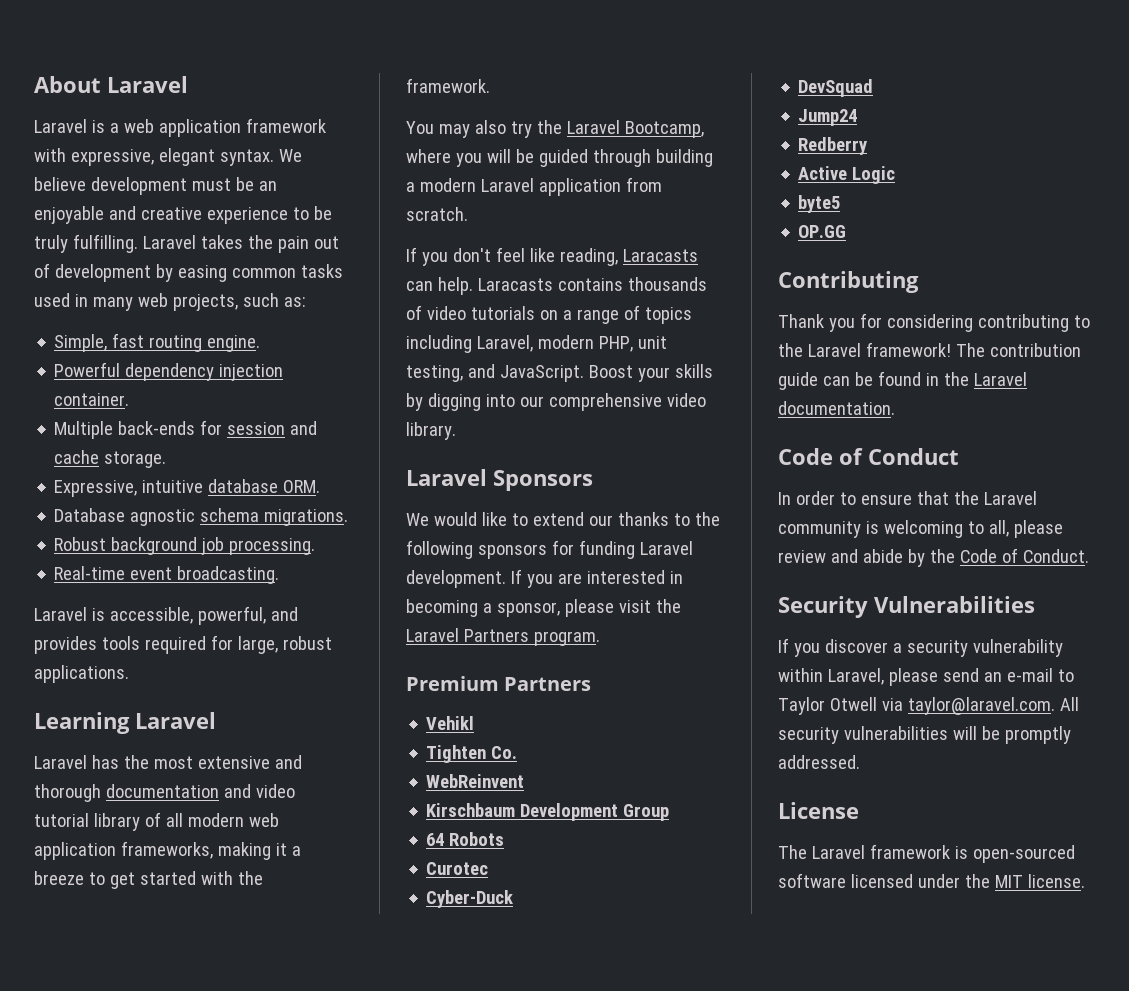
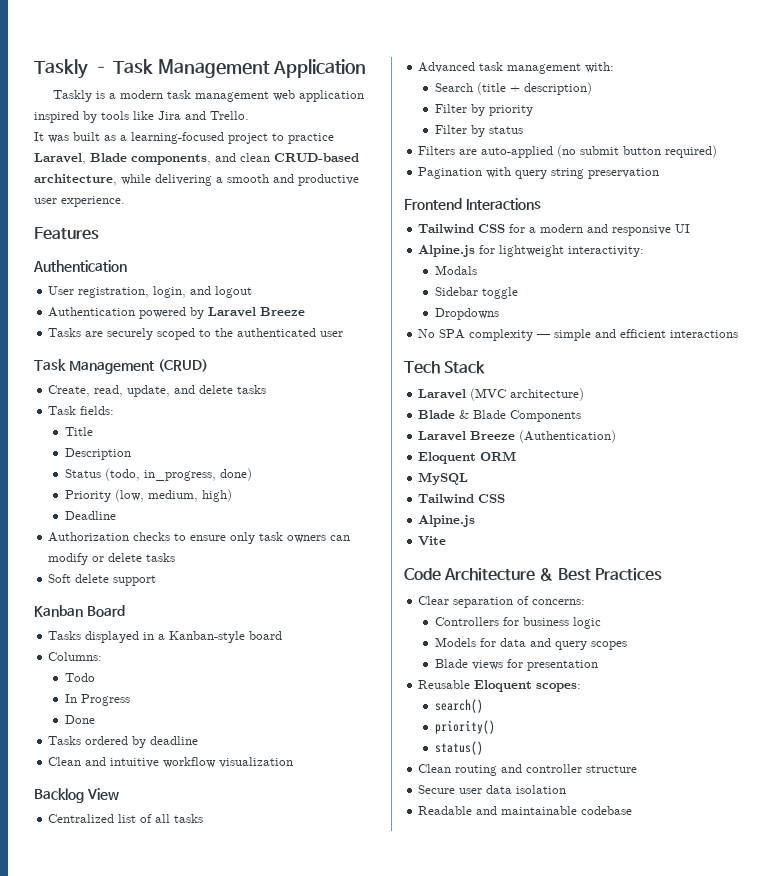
- About Laravel
- Laravel is a web application framework with expressive, elegant syntax. We believe development must be an enjoyable and creative experience to be truly fulfilling. Laravel takes the pain out of development by easing common tasks used in many web projects, such as:
- Simple, fast routing engine.
- Powerful dependency injection container.
- Multiple back-ends for session and cache storage.
- Expressive, intuitive database ORM.
- Database agnostic schema migrations.
- Robust background job processing.
- Real-time event broadcasting.
- Laravel is accessible, powerful, and provides tools required for large, robust applications.
- Learning Laravel
- Laravel has the most extensive and thorough documentation and video tutorial library of all modern web application frameworks, making it a breeze to get started with the framework.
- You may also try the Laravel Bootcamp, where you will be guided through building a modern Laravel application from scratch.
- If you don't feel like reading, Laracasts can help. Laracasts contains thousands of video tutorials on a range of topics including Laravel, modern PHP, unit testing, and JavaScript. Boost your skills by digging into our comprehensive video library.
- Laravel Sponsors
- We would like to extend our thanks to the following sponsors for funding Laravel development. If you are interested in becoming a sponsor, please visit the Laravel Partners program.
- Premium Partners
- Vehikl
- Tighten Co.
- WebReinvent
- Kirschbaum Development Group
- 64 Robots
- Curotec
- Cyber-Duck
- DevSquad
- Jump24
- Redberry
- Active Logic
- byte5
- OP.GG
- Contributing
- Thank you for considering contributing to the Laravel framework! The contribution guide can be found in the Laravel documentation.
- Code of Conduct
- In order to ensure that the Laravel community is welcoming to all, please review and abide by the Code of Conduct.
- Security Vulnerabilities
- If you discover a security vulnerability within Laravel, please send an e-mail to Taylor Otwell via taylor@laravel.com. All security vulnerabilities will be promptly addressed.
- License
- The Laravel framework is open-sourced software licensed under the MIT license.
+ Taskly – Task Management Application
+ Taskly is a modern task management web application inspired by tools like Jira and Trello.
+ It was built as a learning-focused project to practice Laravel, Blade components, and clean CRUD-based architecture, while delivering a smooth and productive user experience.
+ Features
+ Authentication
+ User registration, login, and logout
+ Authentication powered by Laravel Breeze
+ Tasks are securely scoped to the authenticated user
+ Task Management (CRUD)
+ Create, read, update, and delete tasks
+ Task fields:
+ Title
+ Description
+ Status (todo, in_progress, done)
+ Priority (low, medium, high)
+ Deadline
+ Authorization checks to ensure only task owners can modify or delete tasks
+ Soft delete support
+ Kanban Board
+ Tasks displayed in a Kanban-style board
+ Columns:
+ Todo
+ In Progress
+ Done
+ Tasks ordered by deadline
+ Clean and intuitive workflow visualization
+ Backlog View
+ Centralized list of all tasks
+ Advanced task management with:
+ Search (title + description)
+ Filter by priority
+ Filter by status
+ Filters are auto-applied (no submit button required)
+ Pagination with query string preservation
+ Frontend Interactions
+ Tailwind CSS for a modern and responsive UI
+ Alpine.js for lightweight interactivity:
+ Modals
+ Sidebar toggle
+ Dropdowns
+ No SPA complexity — simple and efficient interactions
+ Tech Stack
+ Laravel (MVC architecture)
+ Blade & Blade Components
+ Laravel Breeze (Authentication)
+ Eloquent ORM
+ MySQL
+ Tailwind CSS
+ Alpine.js
+ Vite
+ Code Architecture & Best Practices
+ Clear separation of concerns:
+ Controllers for business logic
+ Models for data and query scopes
+ Blade views for presentation
+ Reusable Eloquent scopes:
+ search()
+ priority()
+ status()
+ Clean routing and controller structure
+ Secure user data isolation
+ Readable and maintainable codebase

